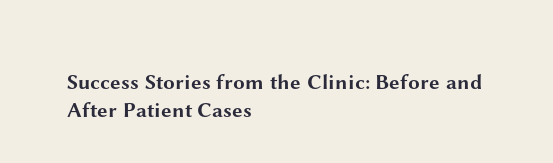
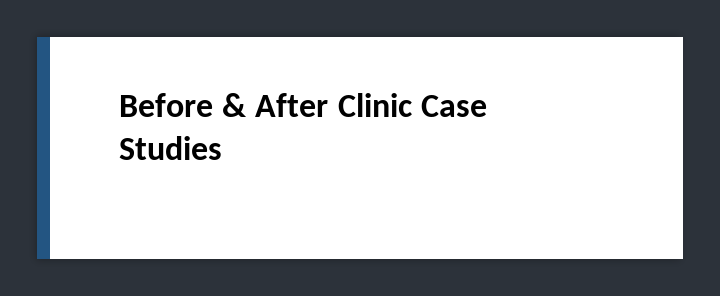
- Success Stories from the Clinic: Before and After Patient Cases
+ Before & After Clinic Case Studies

